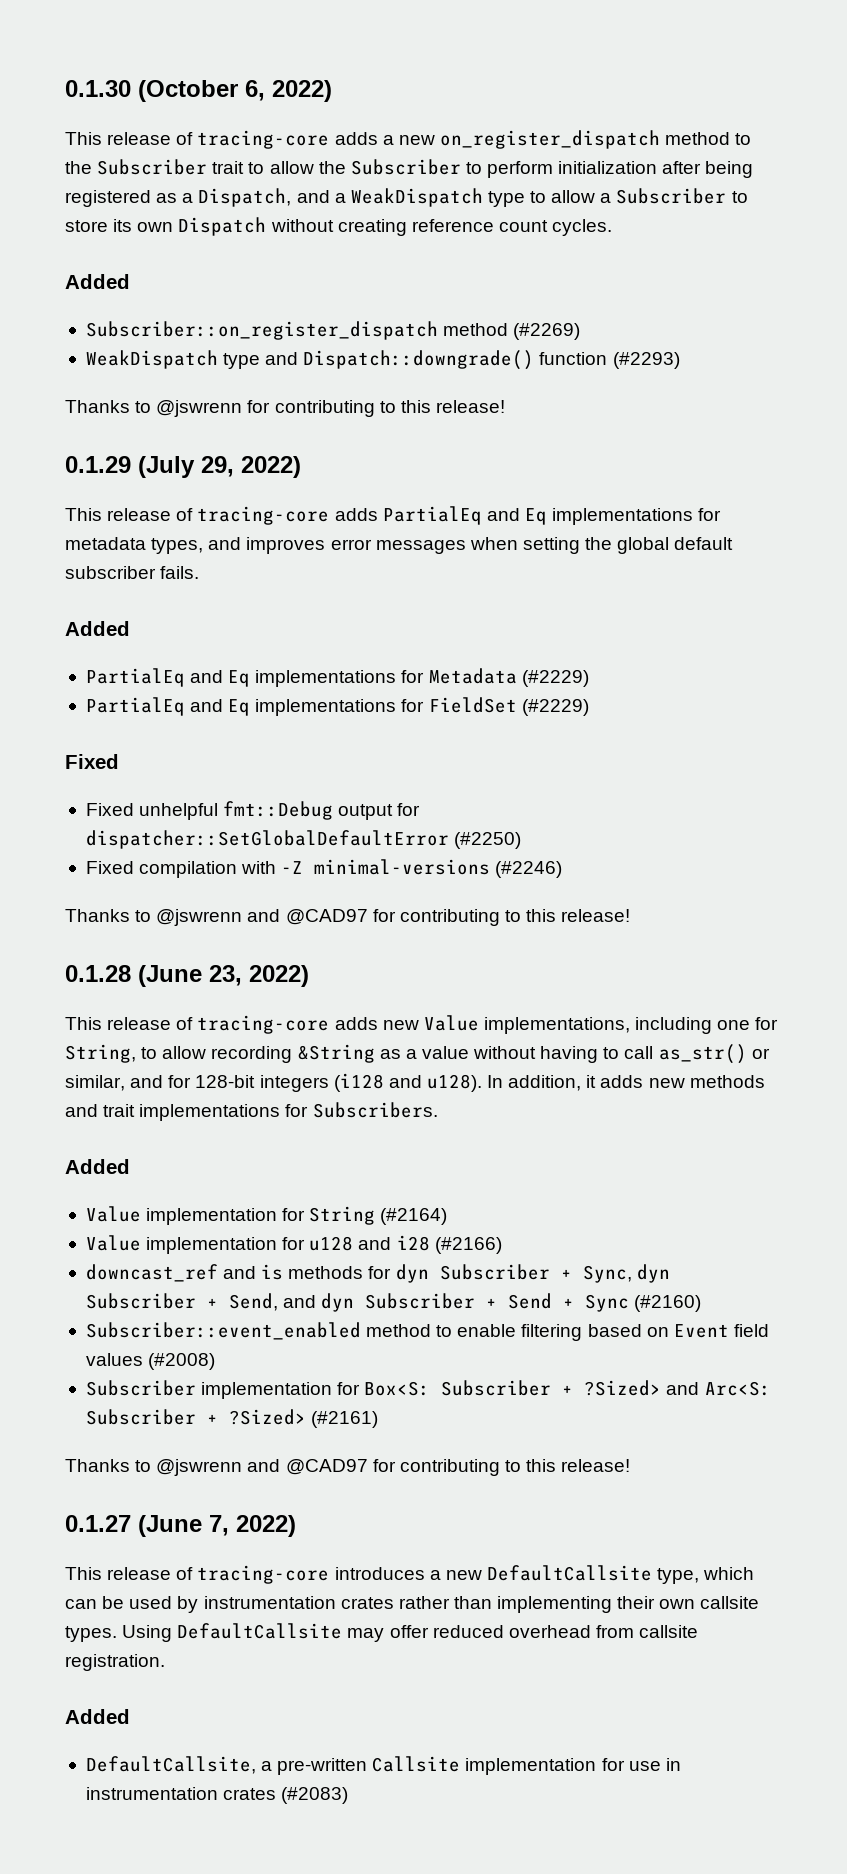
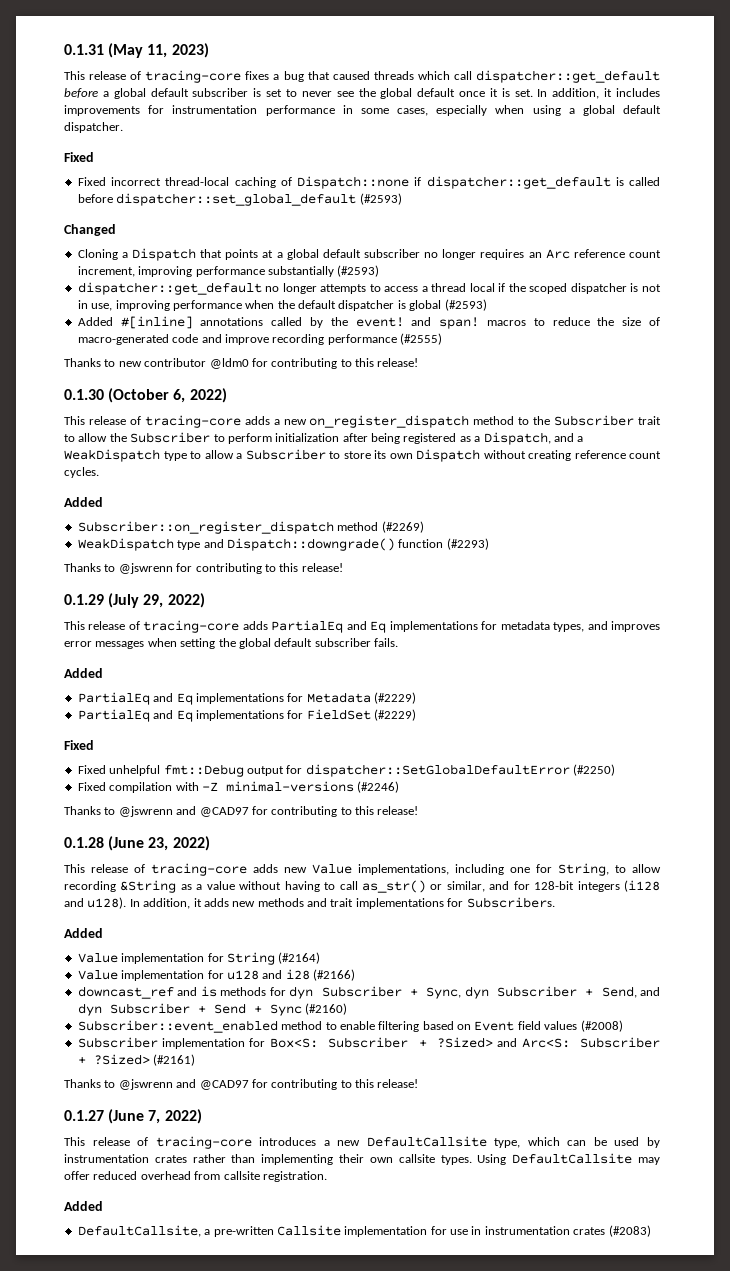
+ 0.1.31 (May 11, 2023)
+ This release of tracing-core fixes a bug that caused threads which call dispatcher::get_default before a global default subscriber is set to never see the global default once it is set. In addition, it includes improvements for instrumentation performance in some cases, especially when using a global default dispatcher.
+ Fixed
+ Fixed incorrect thread-local caching of Dispatch::none if dispatcher::get_default is called before dispatcher::set_global_default (#2593)
+ Changed
+ Cloning a Dispatch that points at a global default subscriber no longer requires an Arc reference count increment, improving performance substantially (#2593)
+ dispatcher::get_default no longer attempts to access a thread local if the scoped dispatcher is not in use, improving performance when the default dispatcher is global (#2593)
+ Added #[inline] annotations called by the event! and span! macros to reduce the size of macro-generated code and improve recording performance (#2555)
+ Thanks to new contributor @ldm0 for contributing to this release!

